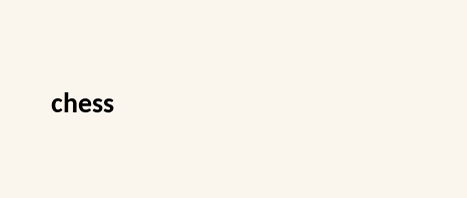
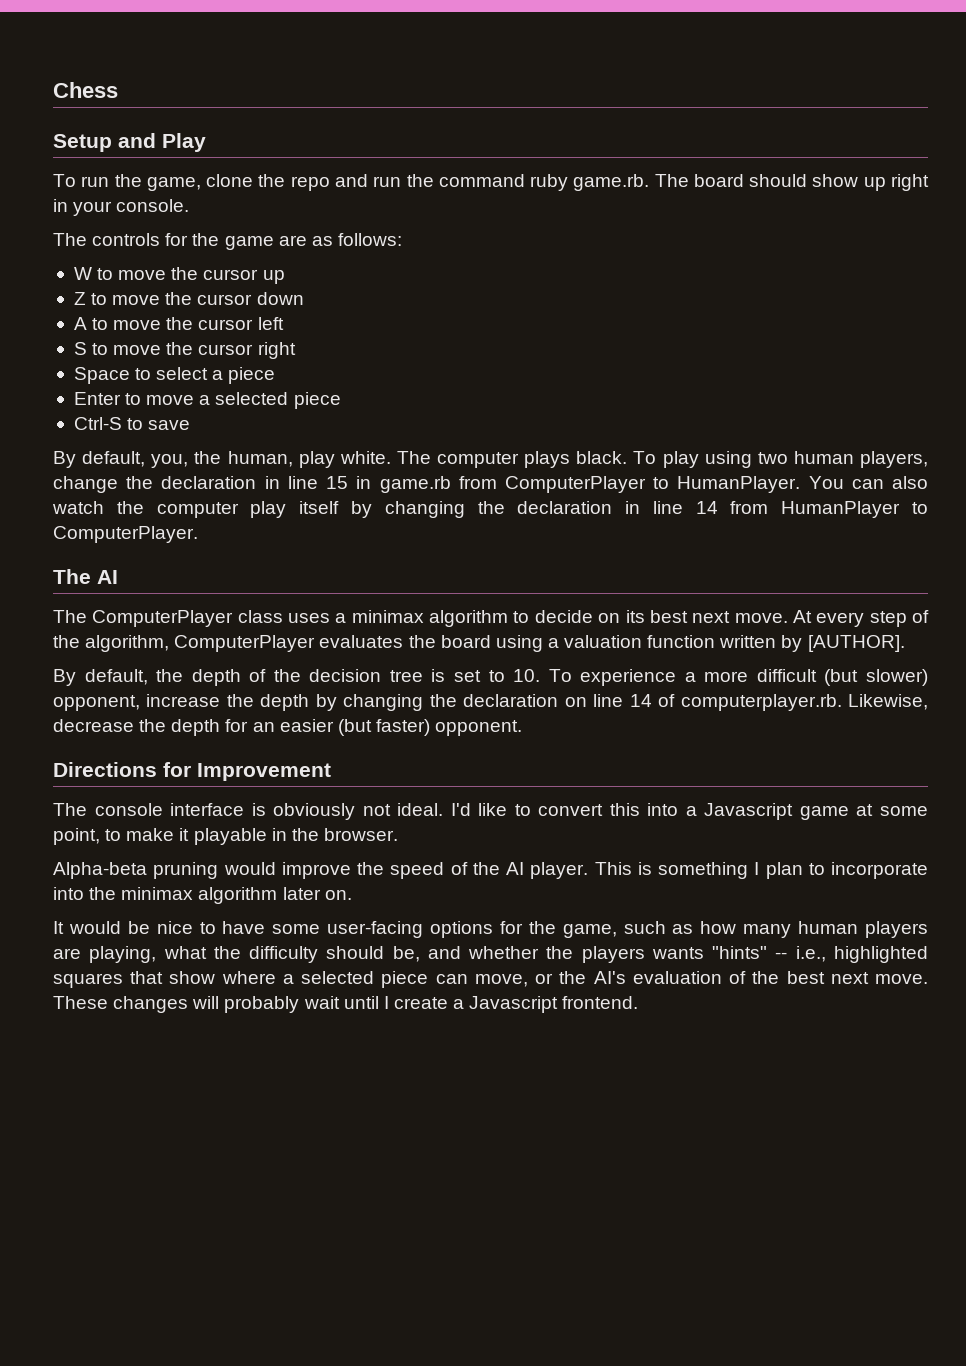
- chess
+ Chess
+ Setup and Play
+ To run the game, clone the repo and run the command ruby game.rb. The board should show up right in your console.
+ The controls for the game are as follows:
+ W to move the cursor up
+ Z to move the cursor down
+ A to move the cursor left
+ S to move the cursor right
+ Space to select a piece
+ Enter to move a selected piece
+ Ctrl-S to save
+ By default, you, the human, play white. The computer plays black. To play using two human players, change the declaration in line 15 in game.rb from ComputerPlayer to HumanPlayer. You can also watch the computer play itself by changing the declaration in line 14 from HumanPlayer to ComputerPlayer.
+ The AI
+ The ComputerPlayer class uses a minimax algorithm to decide on its best next move. At every step of the algorithm, ComputerPlayer evaluates the board using a valuation function written by [AUTHOR].
+ By default, the depth of the decision tree is set to 10. To experience a more difficult (but slower) opponent, increase the depth by changing the declaration on line 14 of computerplayer.rb. Likewise, decrease the depth for an easier (but faster) opponent.
+ Directions for Improvement
+ The console interface is obviously not ideal. I'd like to convert this into a Javascript game at some point, to make it playable in the browser.
+ Alpha-beta pruning would improve the speed of the AI player. This is something I plan to incorporate into the minimax algorithm later on.
+ It would be nice to have some user-facing options for the game, such as how many human players are playing, what the difficulty should be, and whether the players wants "hints" -- i.e., highlighted squares that show where a selected piece can move, or the AI's evaluation of the best next move. These changes will probably wait until I create a Javascript frontend.

